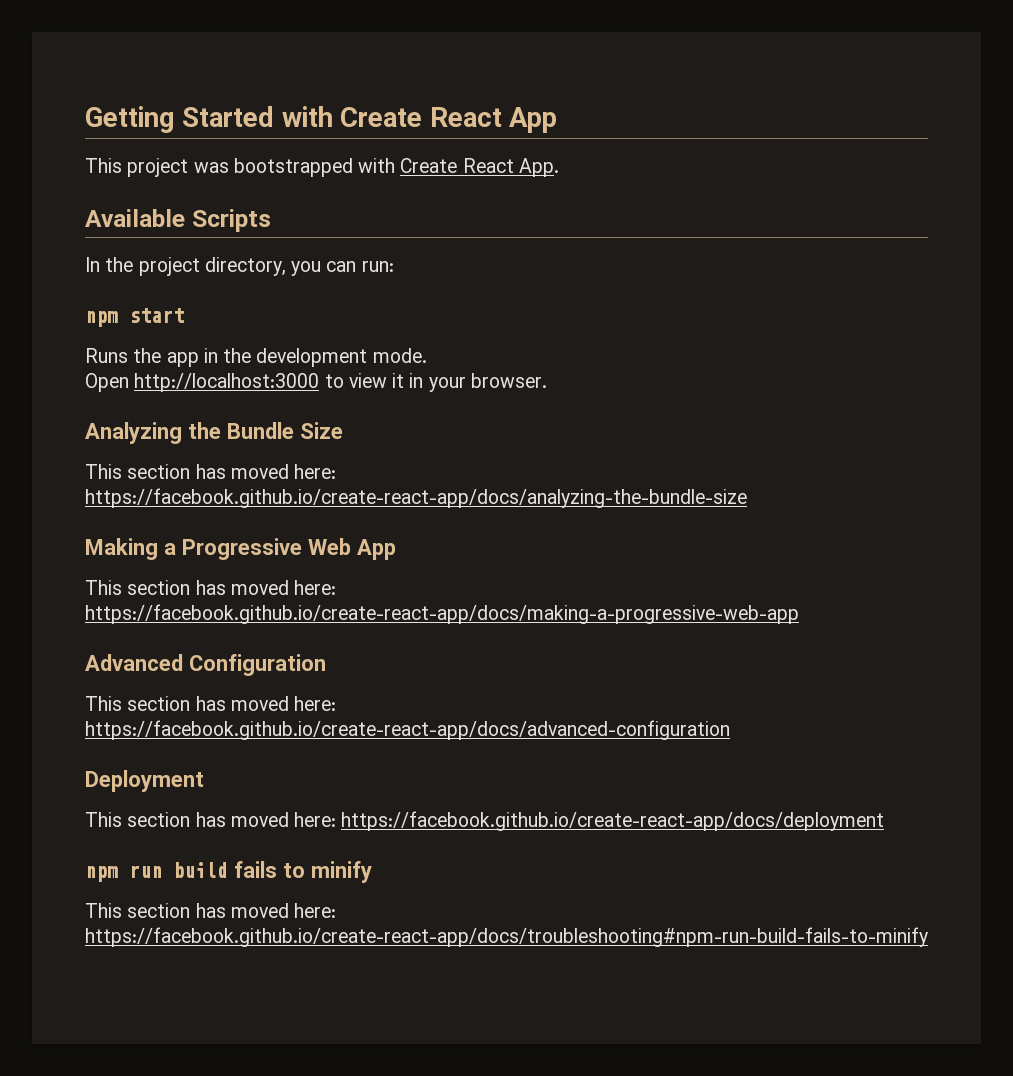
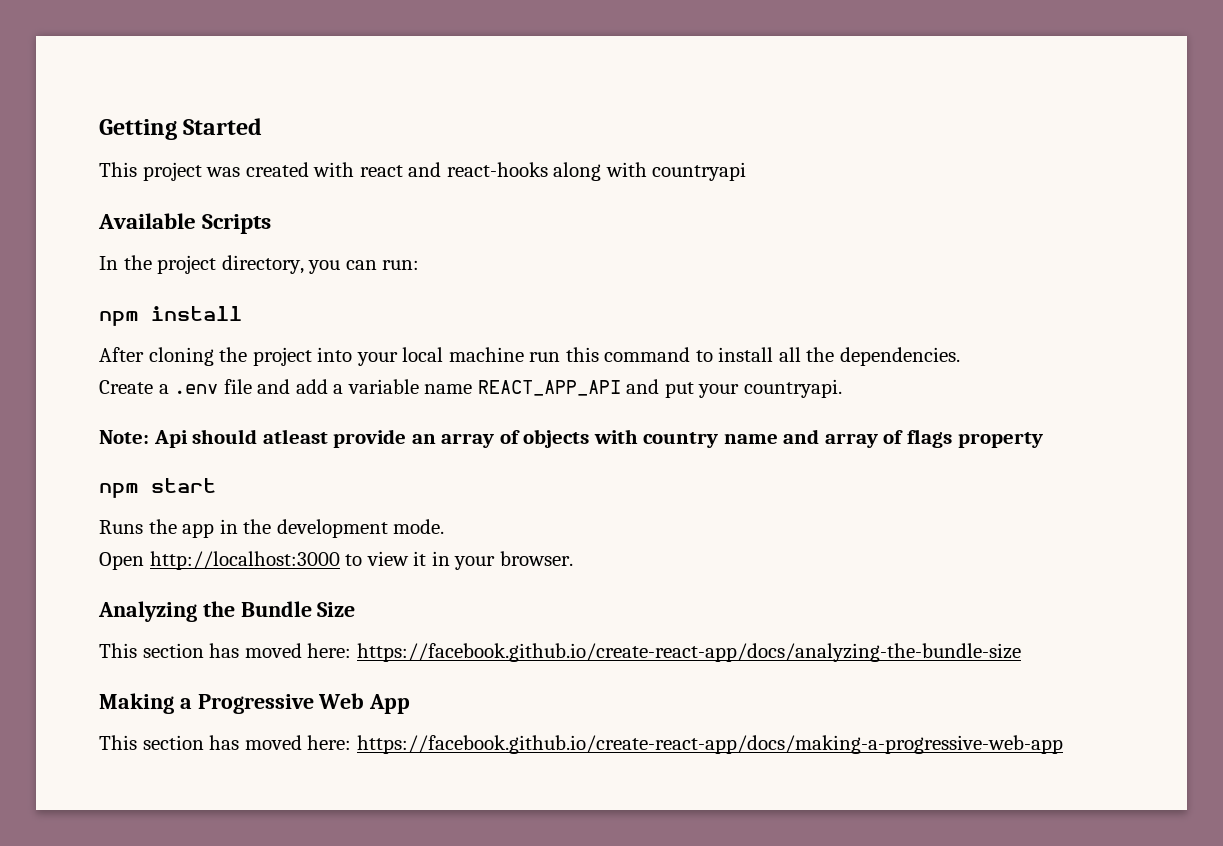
- Getting Started with Create React App
+ Getting Started
- This project was bootstrapped with Create React App.
+ This project was created with react and react-hooks along with countryapi
+ npm install
+ After cloning the project into your local machine run this command to install all the dependencies.
+ Create a .env file and add a variable name REACT_APP_API and put your countryapi.
+ Note: Api should atleast provide an array of objects with country name and array of flags property
- Advanced Configuration
- This section has moved here: https://facebook.github.io/create-react-app/docs/advanced-configuration
- Deployment
- This section has moved here: https://facebook.github.io/create-react-app/docs/deployment
- npm run build fails to minify
- This section has moved here: https://facebook.github.io/create-react-app/docs/troubleshooting#npm-run-build-fails-to-minify

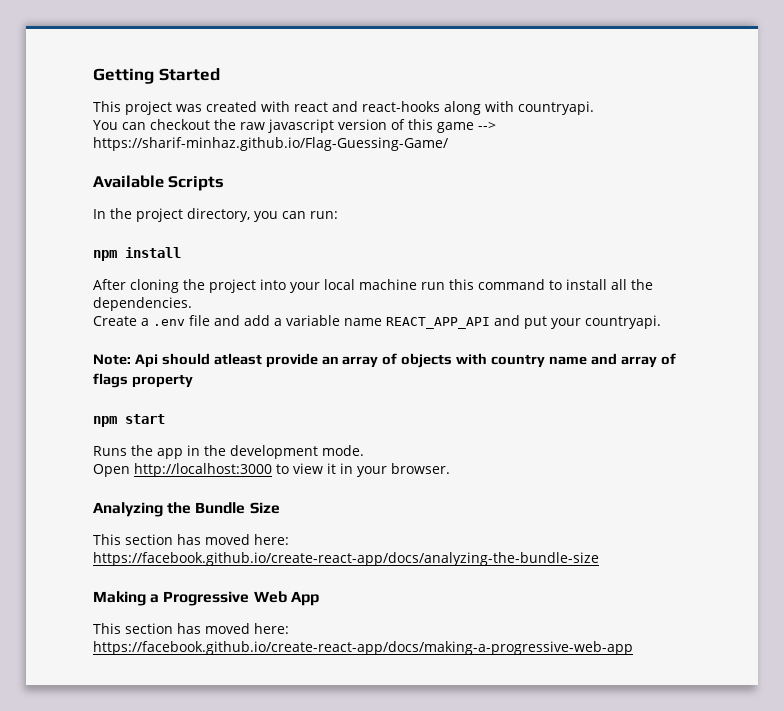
- This project was created with react and react-hooks along with countryapi
+ This project was created with react and react-hooks along with countryapi.
+ You can checkout the raw javascript version of this game --> https://sharif-minhaz.github.io/Flag-Guessing-Game/

